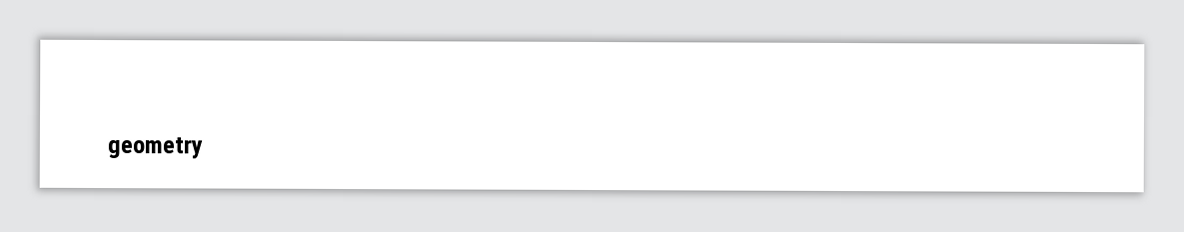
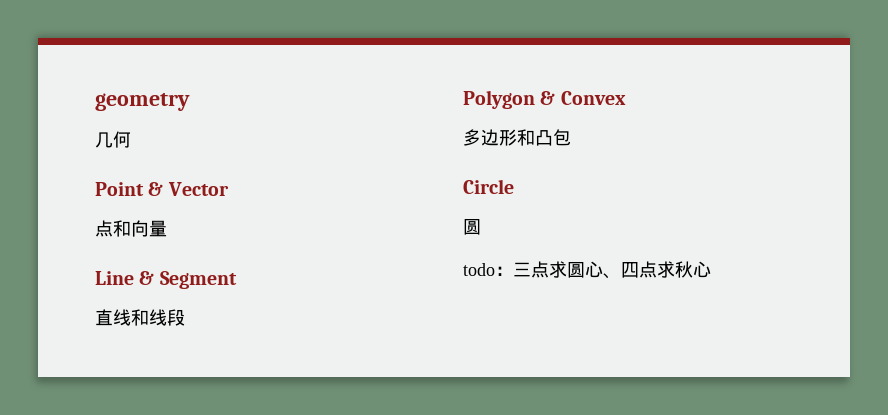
+ 几何
+ Point & Vector
+ 点和向量
+ Line & Segment
+ 直线和线段
+ Polygon & Convex
+ 多边形和凸包
+ Circle
+ 圆
+ todo：三点求圆心、四点求秋心

